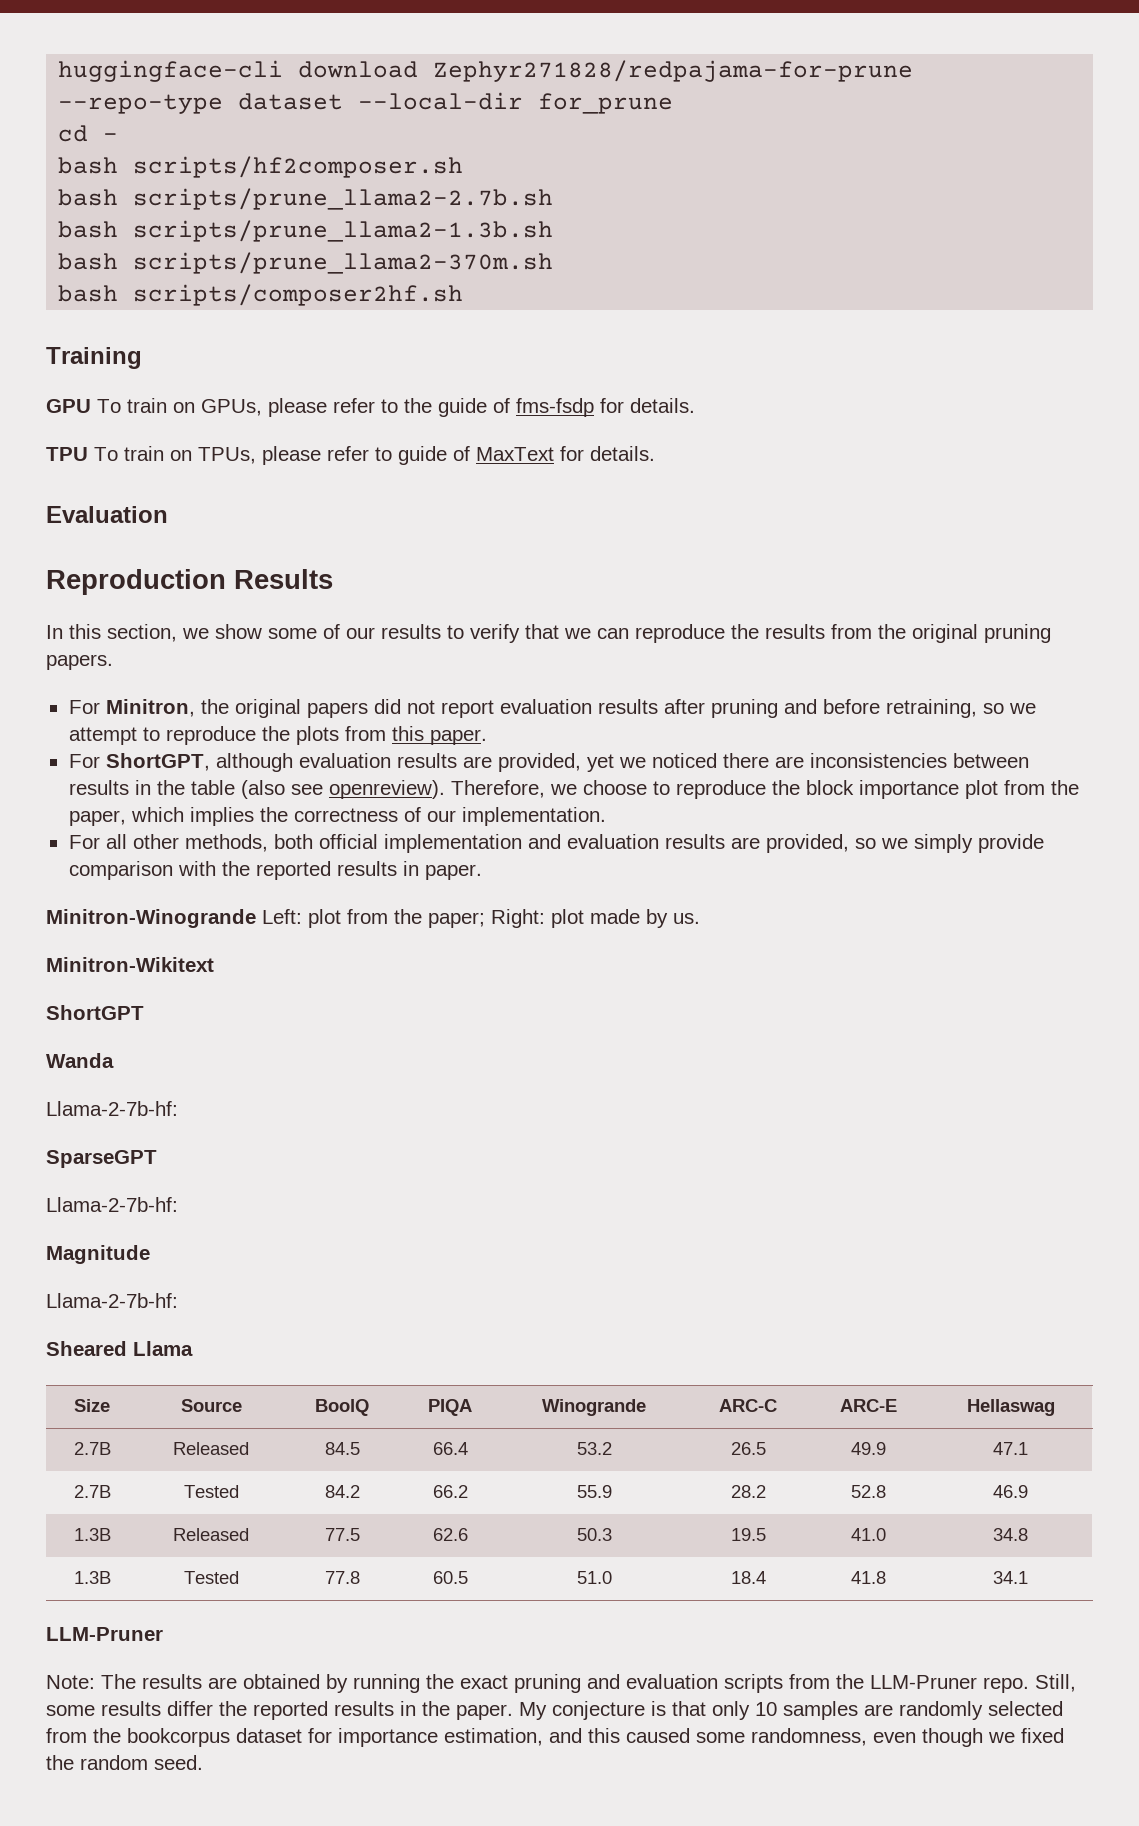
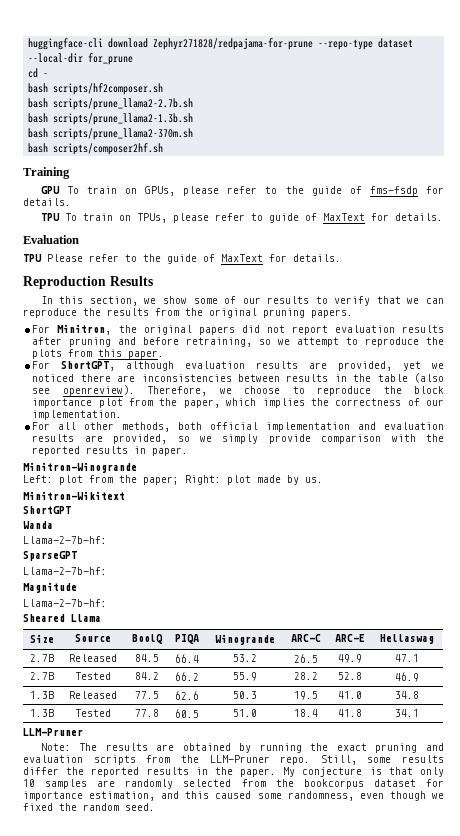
+ TPU Please refer to the guide of MaxText for details.
- Minitron-Winogrande Left: plot from the paper; Right: plot made by us.
+ Minitron-Winogrande
+ Left: plot from the paper; Right: plot made by us.

